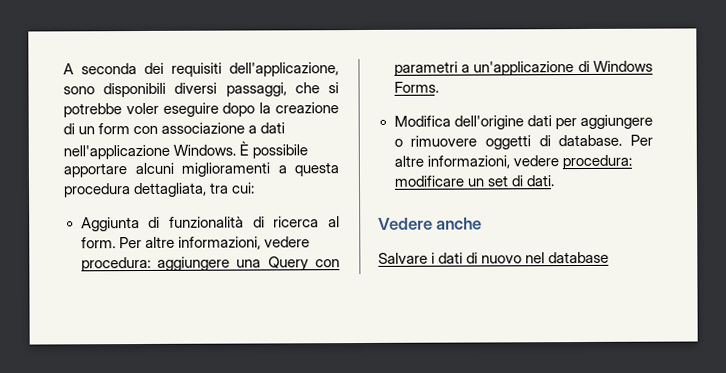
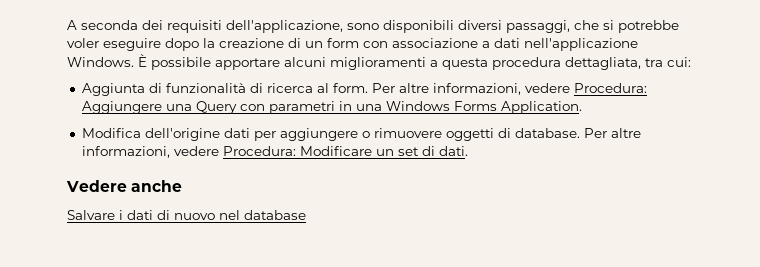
- Per altre informazioni, vedere procedura: aggiungere una Query con parametri a un'applicazione di Windows Forms.
+ Per altre informazioni, vedere Procedura: Aggiungere una Query con parametri in una Windows Forms Application.
- Per altre informazioni, vedere procedura: modificare un set di dati.
+ Per altre informazioni, vedere Procedura: Modificare un set di dati.

